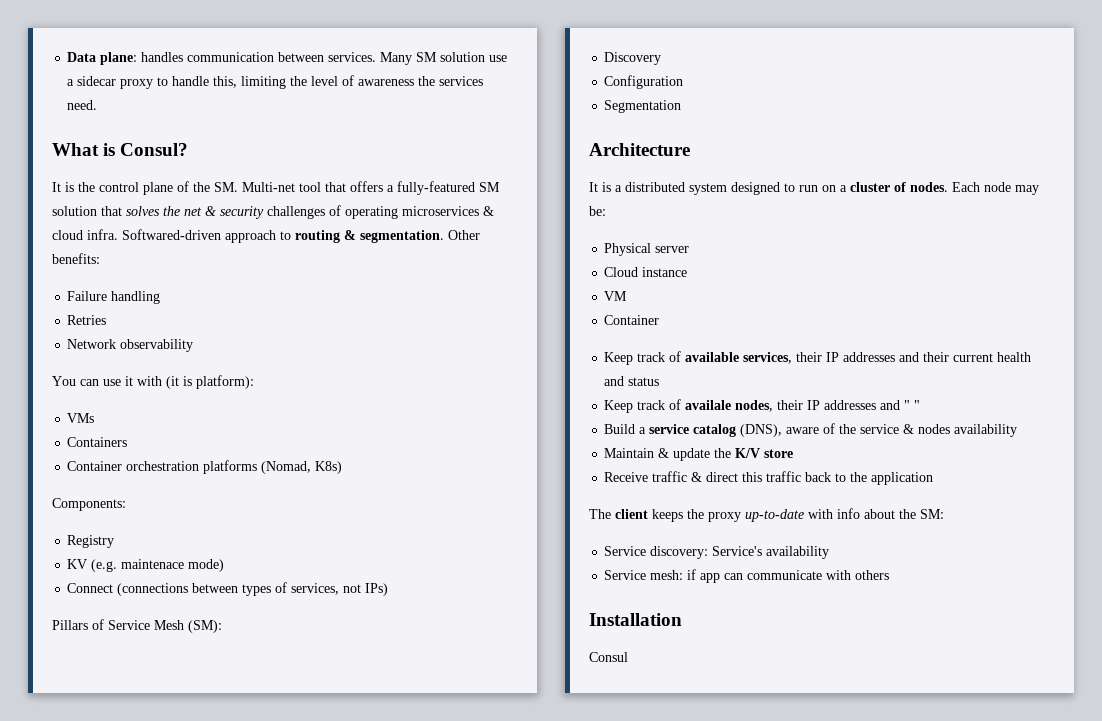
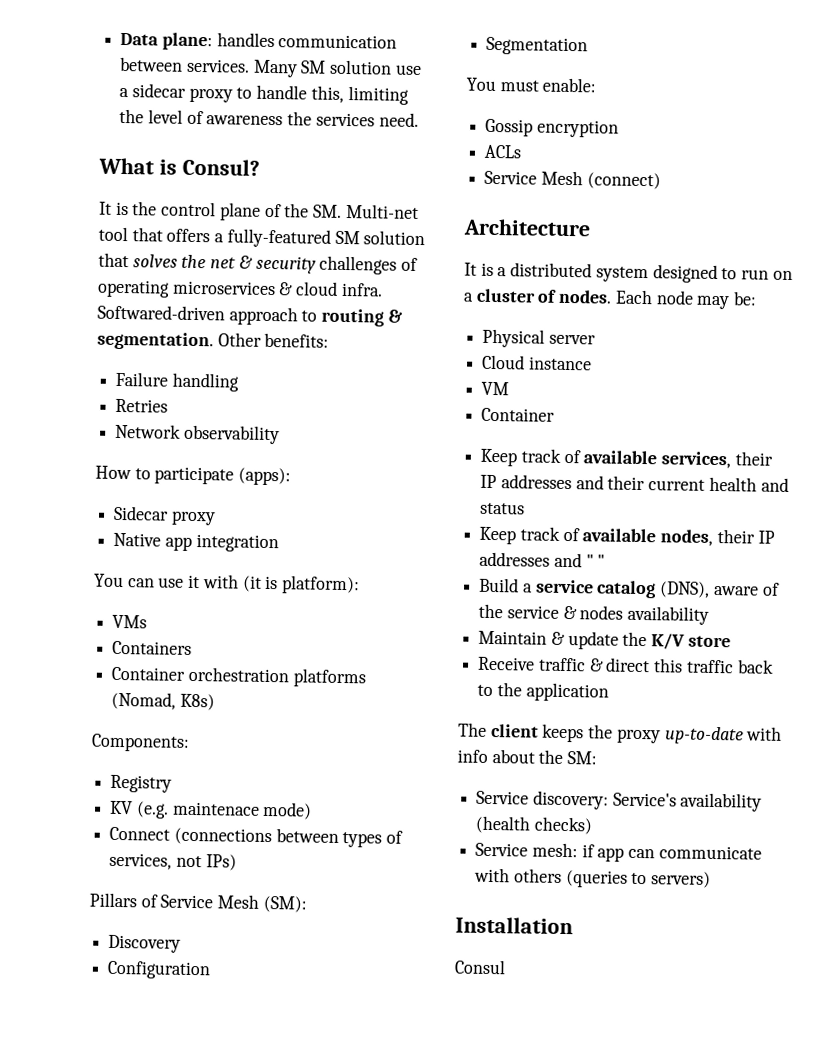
+ How to participate (apps):
+ Sidecar proxy
+ Native app integration
+ You must enable:
+ Gossip encryption
+ ACLs
+ Service Mesh (connect)
- Keep track of availale nodes, their IP addresses and " "
+ Keep track of available nodes, their IP addresses and " "
- Service discovery: Service's availability
+ Service discovery: Service's availability (health checks)
- Service mesh: if app can communicate with others
+ Service mesh: if app can communicate with others (queries to servers)

